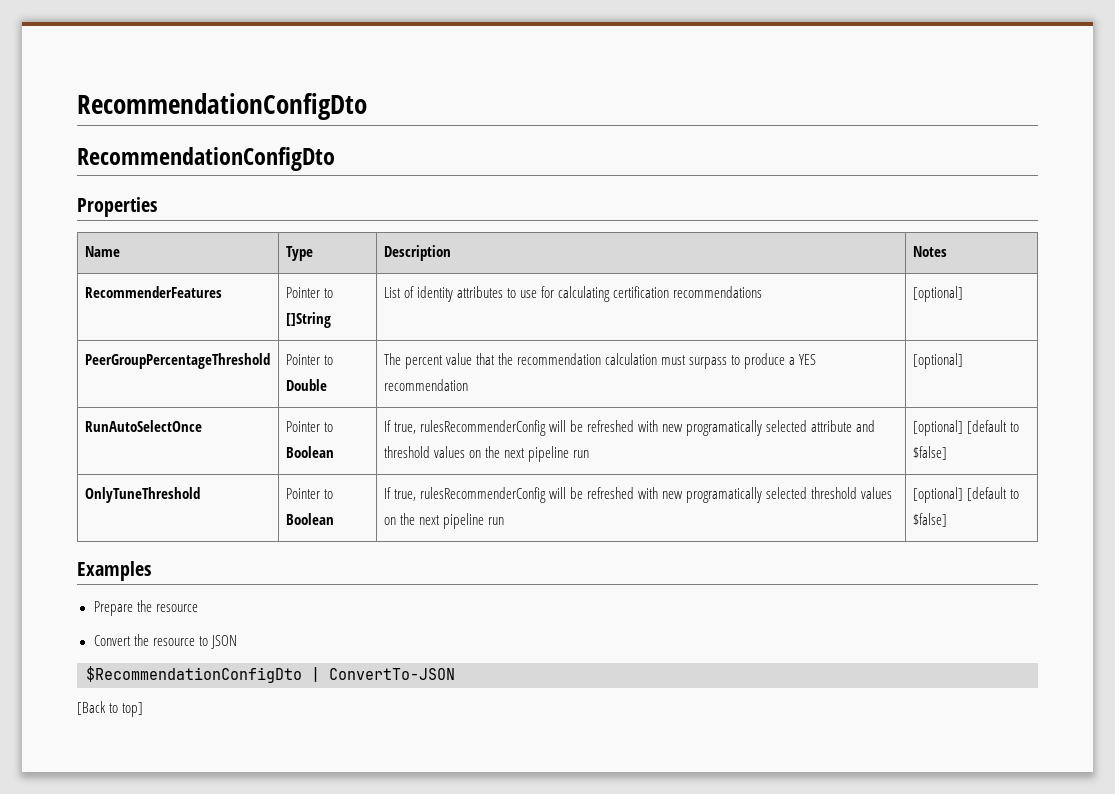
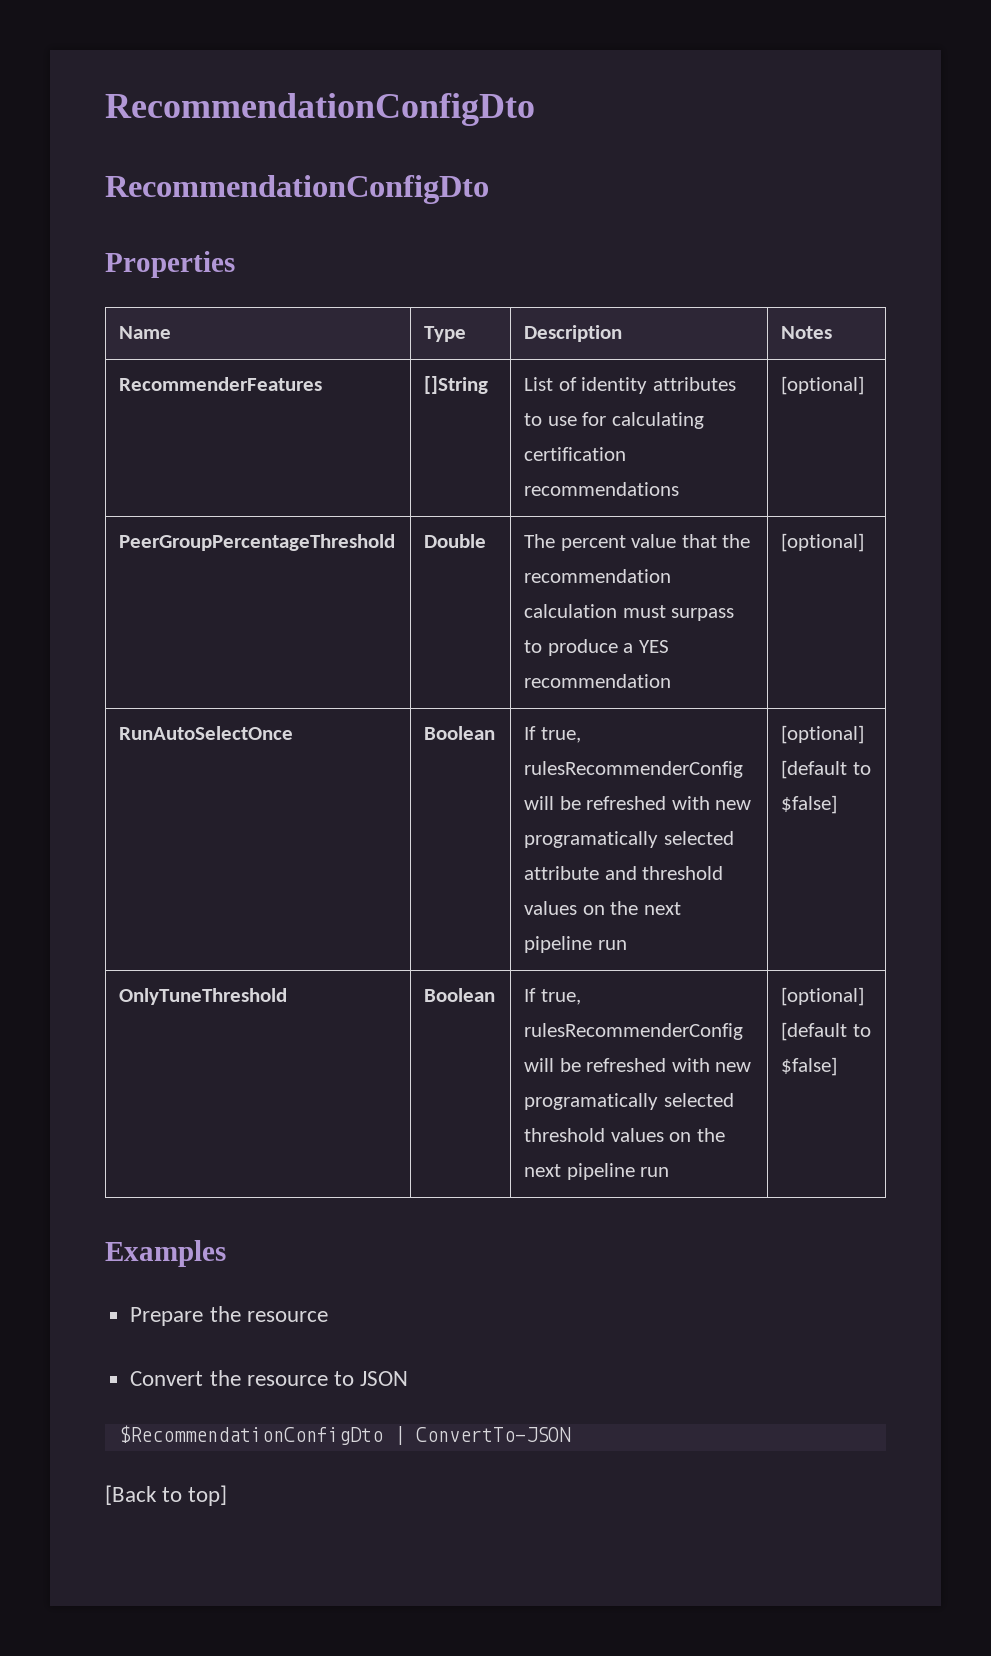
- RecommenderFeatures | Pointer to []String | List of identity attributes to use for calculating certification recommendations | [optional]
+ RecommenderFeatures | []String | List of identity attributes to use for calculating certification recommendations | [optional]
- PeerGroupPercentageThreshold | Pointer to Double | The percent value that the recommendation calculation must surpass to produce a YES recommendation | [optional]
+ PeerGroupPercentageThreshold | Double | The percent value that the recommendation calculation must surpass to produce a YES recommendation | [optional]
- RunAutoSelectOnce | Pointer to Boolean | If true, rulesRecommenderConfig will be refreshed with new programatically selected attribute and threshold values on the next pipeline run | [optional] [default to $false]
+ RunAutoSelectOnce | Boolean | If true, rulesRecommenderConfig will be refreshed with new programatically selected attribute and threshold values on the next pipeline run | [optional] [default to $false]
- OnlyTuneThreshold | Pointer to Boolean | If true, rulesRecommenderConfig will be refreshed with new programatically selected threshold values on the next pipeline run | [optional] [default to $false]
+ OnlyTuneThreshold | Boolean | If true, rulesRecommenderConfig will be refreshed with new programatically selected threshold values on the next pipeline run | [optional] [default to $false]

